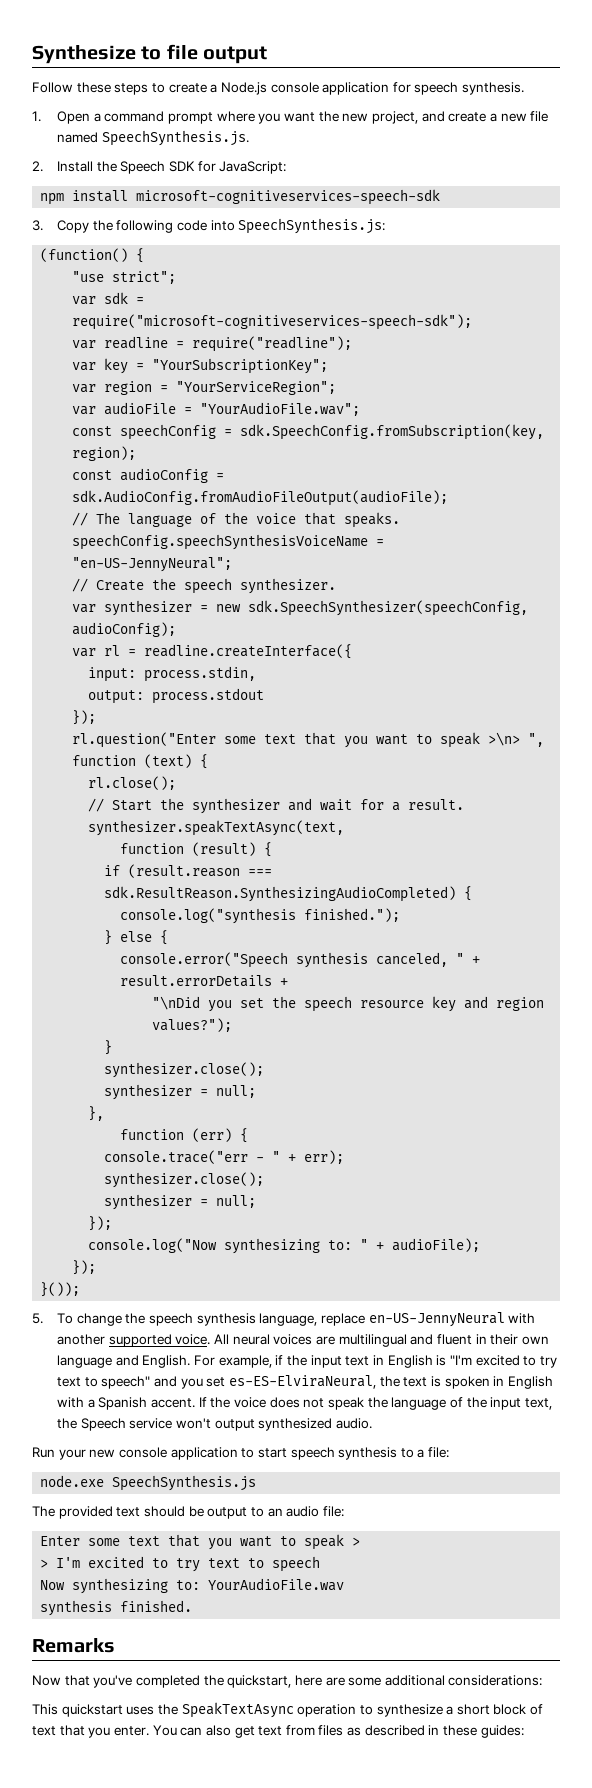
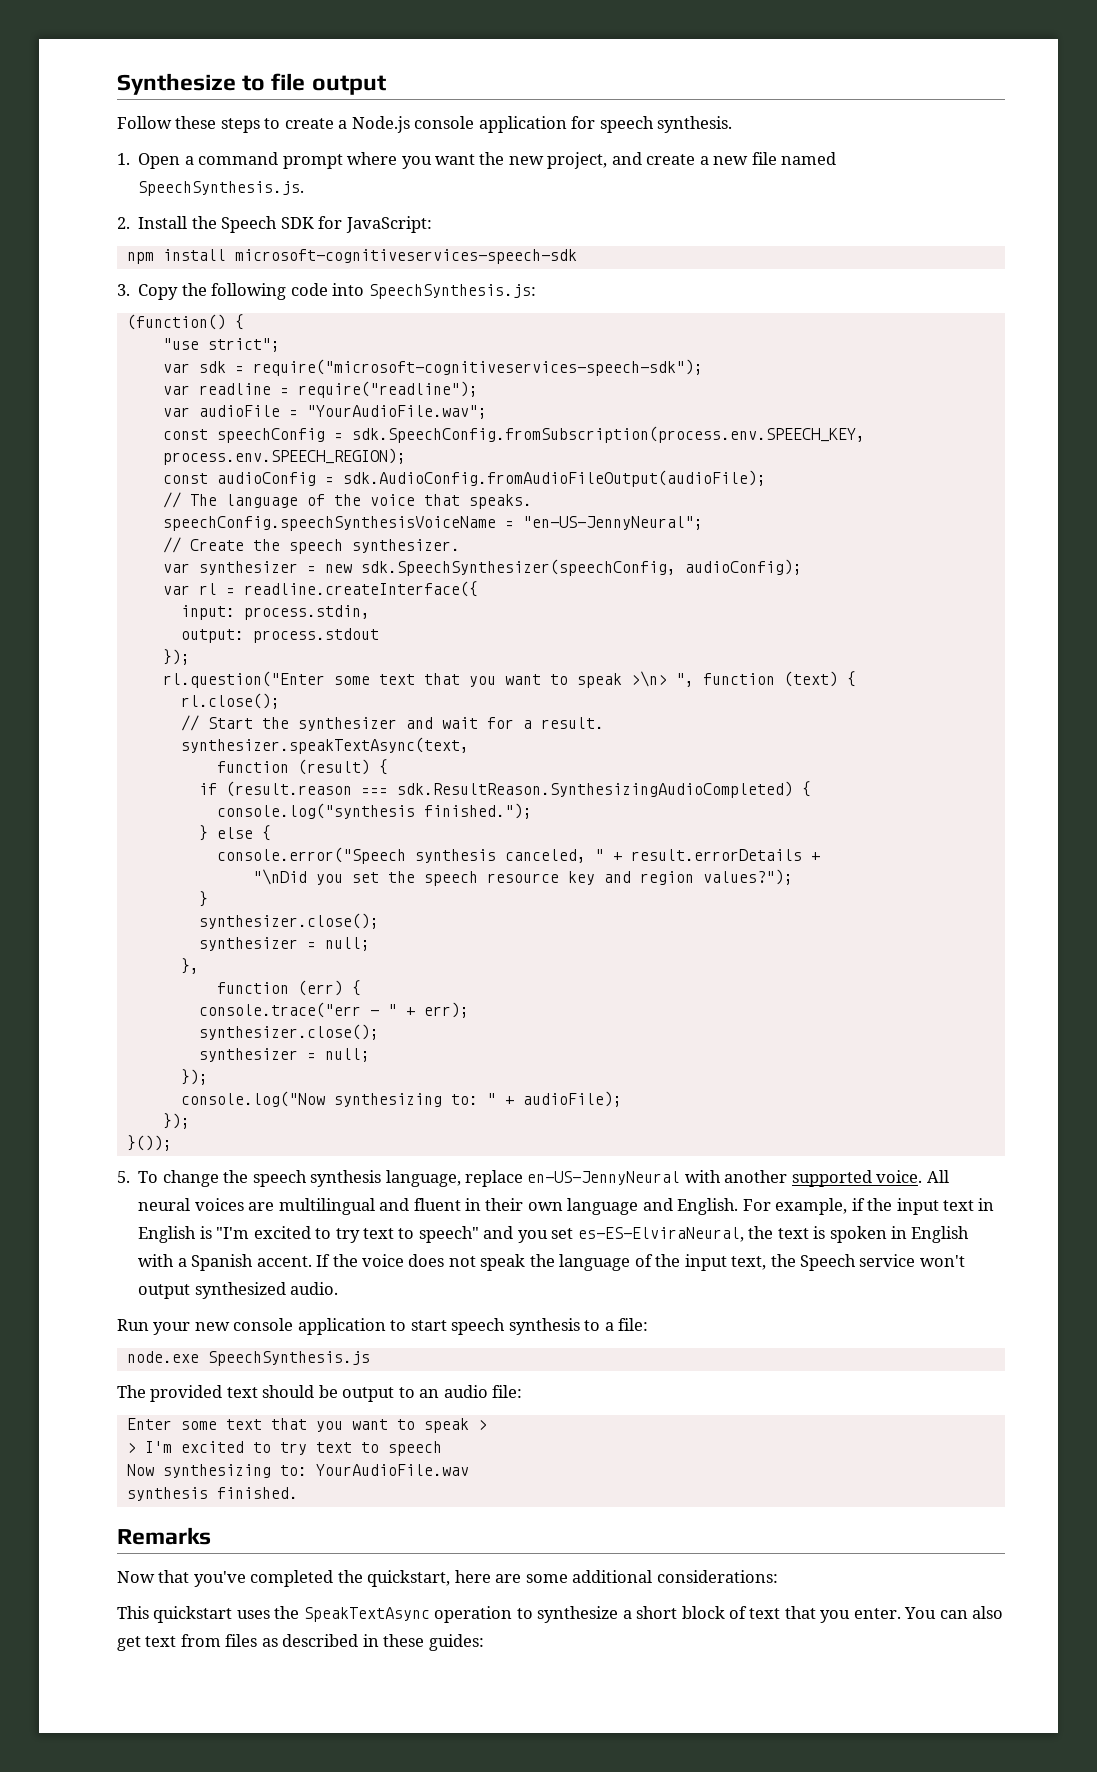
- var key = "YourSubscriptionKey";
- var region = "YourServiceRegion";
- const speechConfig = sdk.SpeechConfig.fromSubscription(key, region);
+ const speechConfig = sdk.SpeechConfig.fromSubscription(process.env.SPEECH_KEY, process.env.SPEECH_REGION);

